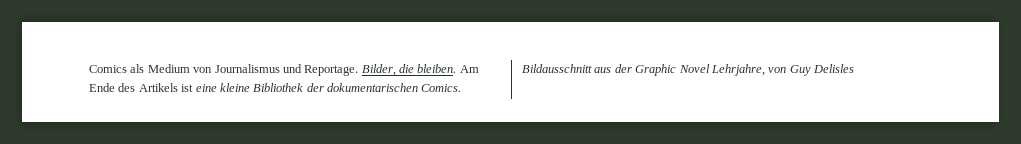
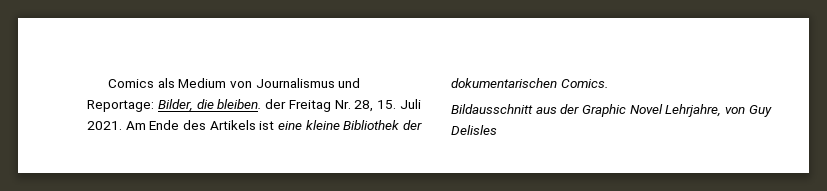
- Comics als Medium von Journalismus und Reportage. Bilder, die bleiben.
+ Comics als Medium von Journalismus und Reportage: Bilder, die bleiben. der Freitag Nr. 28, 15. Juli 2021.

